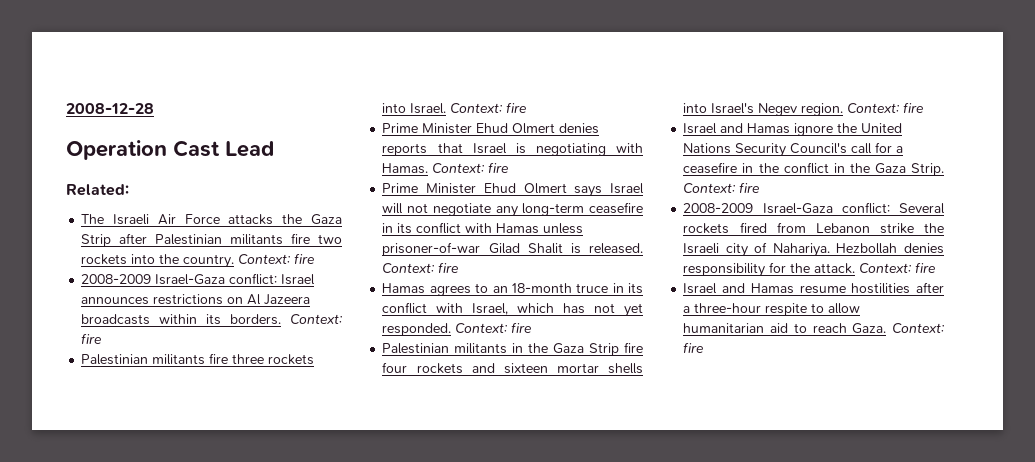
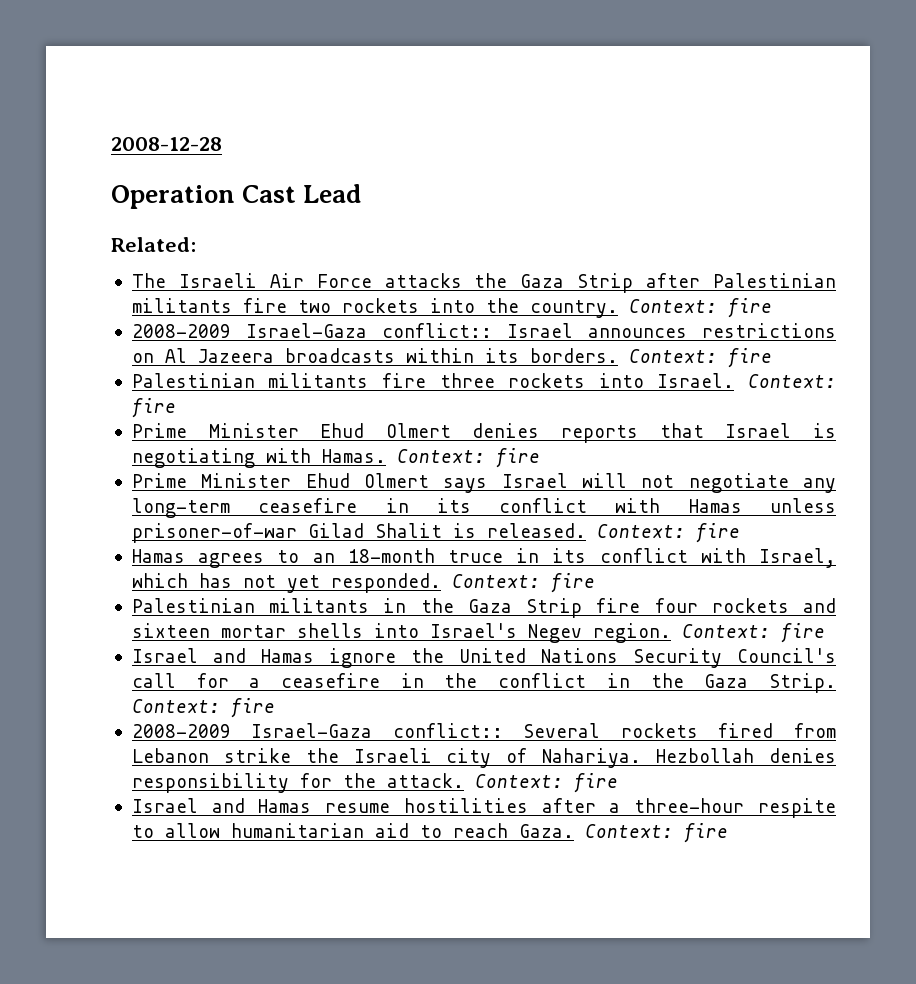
- 2008-2009 Israel-Gaza conflict: Israel announces restrictions on Al Jazeera broadcasts within its borders.
+ 2008-2009 Israel-Gaza conflict:: Israel announces restrictions on Al Jazeera broadcasts within its borders.
- 2008-2009 Israel-Gaza conflict: Several rockets fired from Lebanon strike the Israeli city of Nahariya.
+ 2008-2009 Israel-Gaza conflict:: Several rockets fired from Lebanon strike the Israeli city of Nahariya.

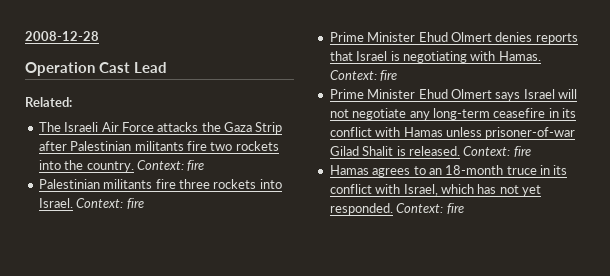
- 2008-2009 Israel-Gaza conflict:: Israel announces restrictions on Al Jazeera broadcasts within its borders. Context: fire
- Palestinian militants in the Gaza Strip fire four rockets and sixteen mortar shells into Israel's Negev region. Context: fire
- Israel and Hamas ignore the United Nations Security Council's call for a ceasefire in the conflict in the Gaza Strip. Context: fire
- 2008-2009 Israel-Gaza conflict:: Several rockets fired from Lebanon strike the Israeli city of Nahariya. Hezbollah denies responsibility for the attack. Context: fire
- Israel and Hamas resume hostilities after a three-hour respite to allow humanitarian aid to reach Gaza. Context: fire

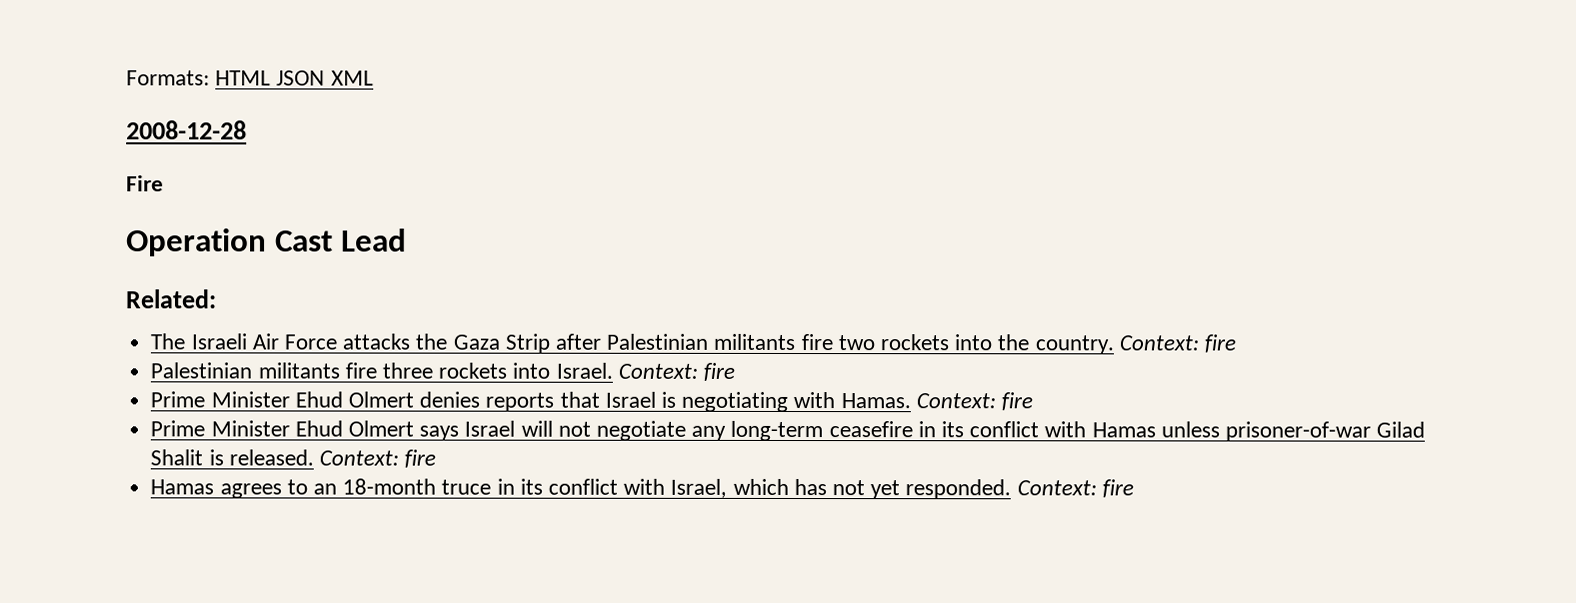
+ Formats: HTML JSON XML
+ Fire

